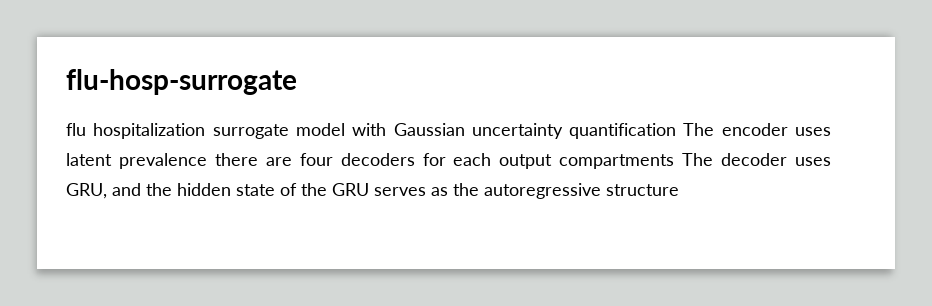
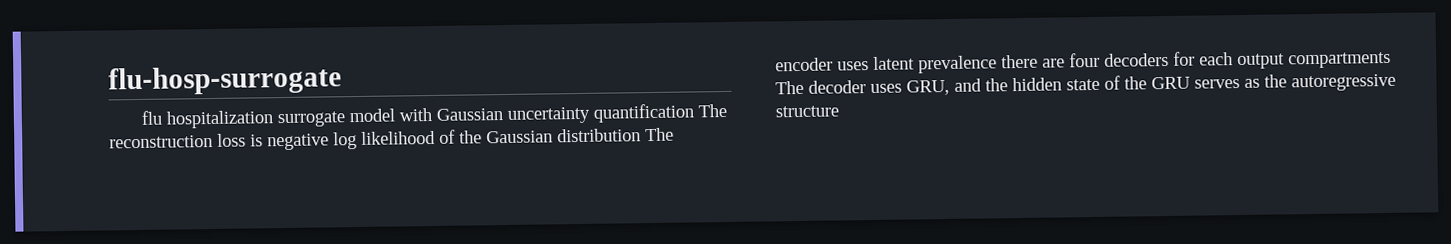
- flu hospitalization surrogate model with Gaussian uncertainty quantification The encoder uses latent prevalence there are four decoders for each output compartments The decoder uses GRU, and the hidden state of the GRU serves as the autoregressive structure
+ flu hospitalization surrogate model with Gaussian uncertainty quantification The reconstruction loss is negative log likelihood of the Gaussian distribution The encoder uses latent prevalence there are four decoders for each output compartments The decoder uses GRU, and the hidden state of the GRU serves as the autoregressive structure

